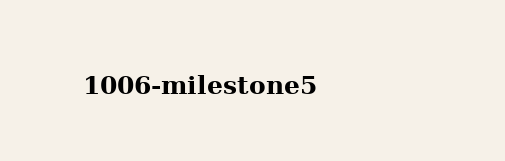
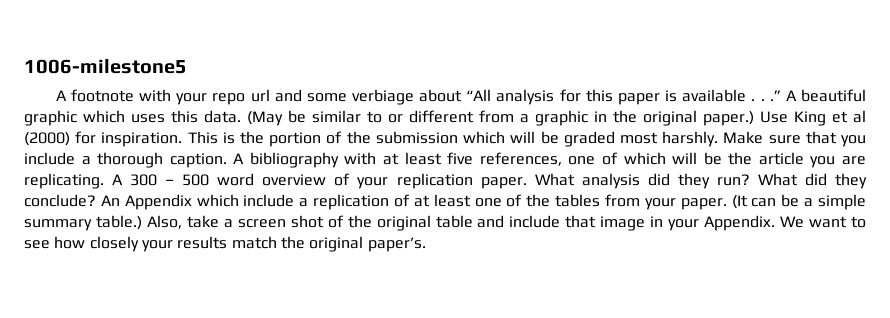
+ A footnote with your repo url and some verbiage about “All analysis for this paper is available . . .” A beautiful graphic which uses this data. (May be similar to or different from a graphic in the original paper.) Use King et al (2000) for inspiration. This is the portion of the submission which will be graded most harshly. Make sure that you include a thorough caption. A bibliography with at least five references, one of which will be the article you are replicating. A 300 – 500 word overview of your replication paper. What analysis did they run? What did they conclude? An Appendix which include a replication of at least one of the tables from your paper. (It can be a simple summary table.) Also, take a screen shot of the original table and include that image in your Appendix. We want to see how closely your results match the original paper’s.

